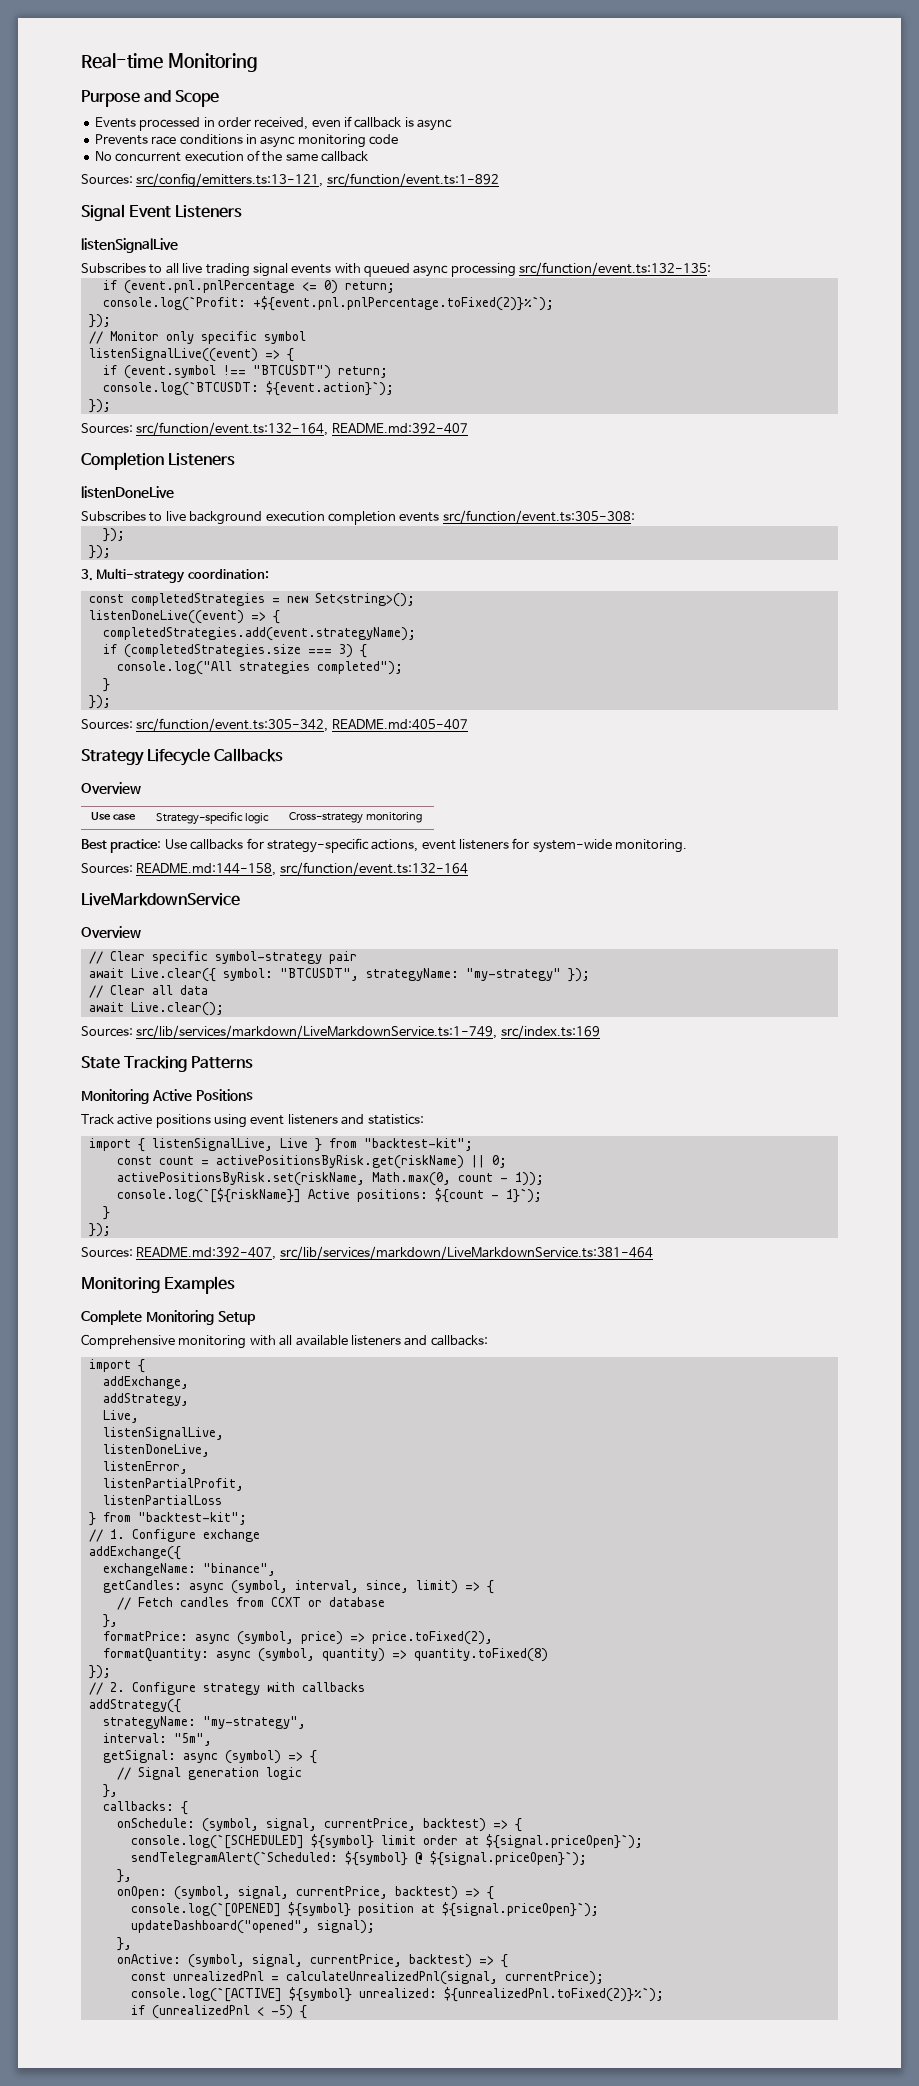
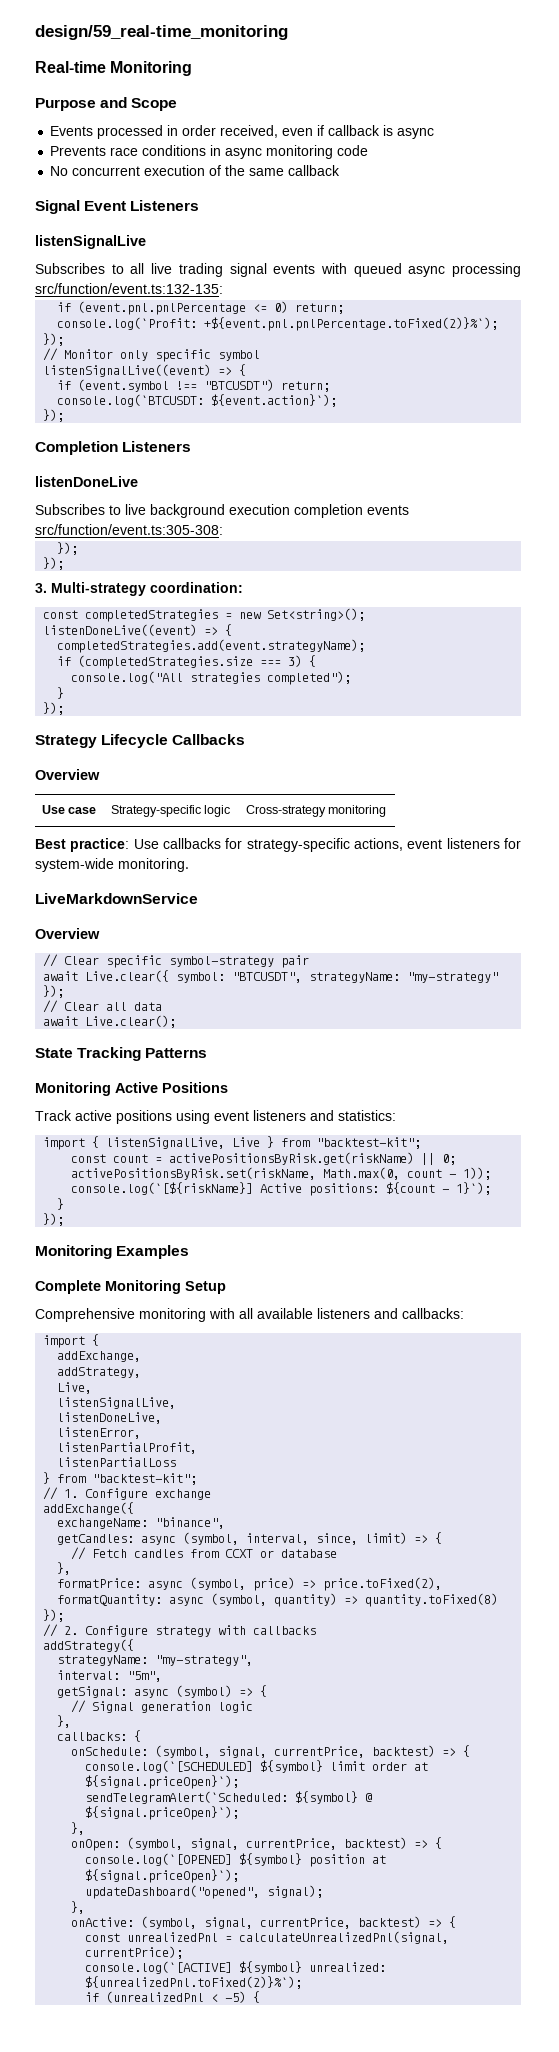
+ design/59_real-time_monitoring
- Sources: src/config/emitters.ts:13-121, src/function/event.ts:1-892
- Sources: src/function/event.ts:132-164, README.md:392-407
- Sources: src/function/event.ts:305-342, README.md:405-407
- Sources: README.md:144-158, src/function/event.ts:132-164
- Sources: src/lib/services/markdown/LiveMarkdownService.ts:1-749, src/index.ts:169
- Sources: README.md:392-407, src/lib/services/markdown/LiveMarkdownService.ts:381-464

